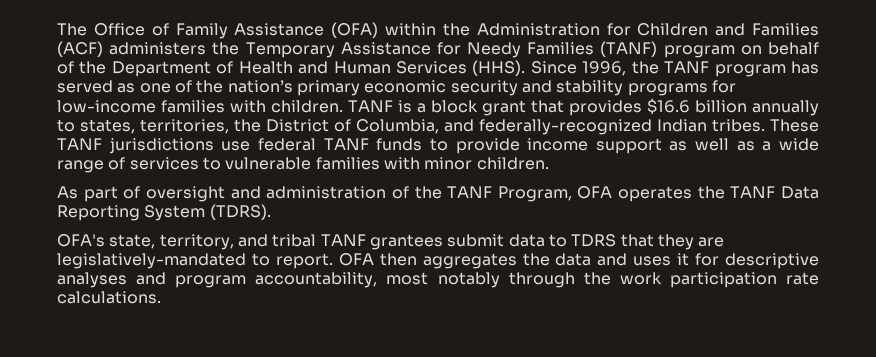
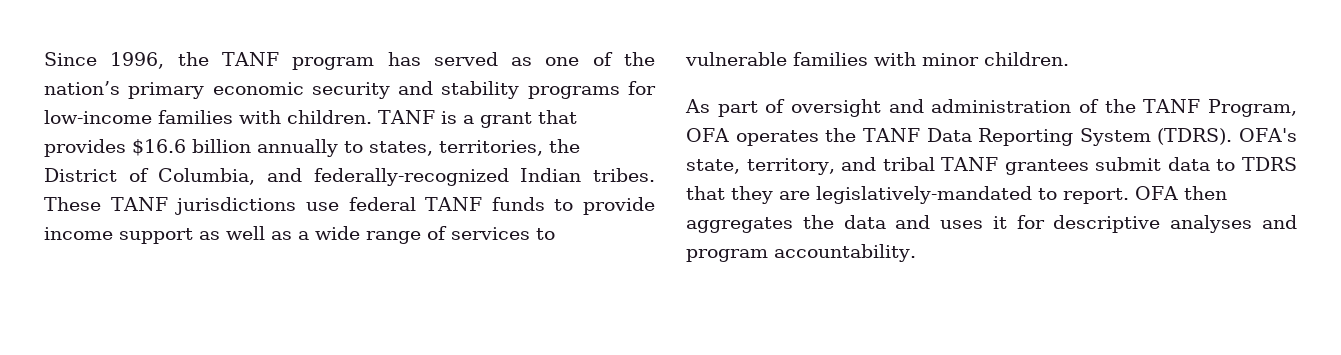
- The Office of Family Assistance (OFA) within the Administration for Children and Families (ACF) administers the Temporary Assistance for Needy Families (TANF) program on behalf of the Department of Health and Human Services (HHS).
- TANF is a block grant that provides $16.6 billion annually to states, territories, the District of Columbia, and federally-recognized Indian tribes.
+ TANF is a grant that provides $16.6 billion annually to states, territories, the District of Columbia, and federally-recognized Indian tribes.
- As part of oversight and administration of the TANF Program, OFA operates the TANF Data Reporting System (TDRS).
- OFA's state, territory, and tribal TANF grantees submit data to TDRS that they are legislatively-mandated to report.
+ As part of oversight and administration of the TANF Program, OFA operates the TANF Data Reporting System (TDRS). OFA's state, territory, and tribal TANF grantees submit data to TDRS that they are legislatively-mandated to report.
- OFA then aggregates the data and uses it for descriptive analyses and program accountability, most notably through the work participation rate calculations.
+ OFA then aggregates the data and uses it for descriptive analyses and program accountability.

